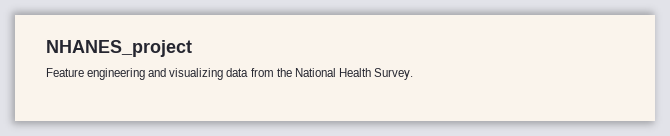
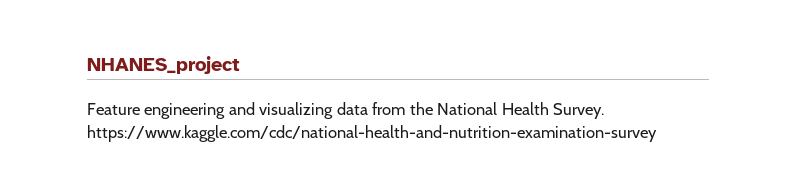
- Feature engineering and visualizing data from the National Health Survey.
+ Feature engineering and visualizing data from the National Health Survey. https://www.kaggle.com/cdc/national-health-and-nutrition-examination-survey

